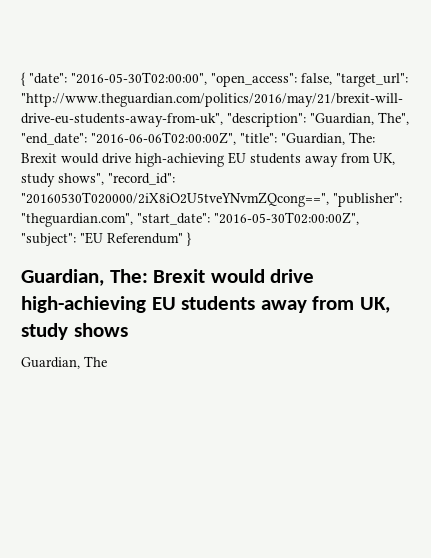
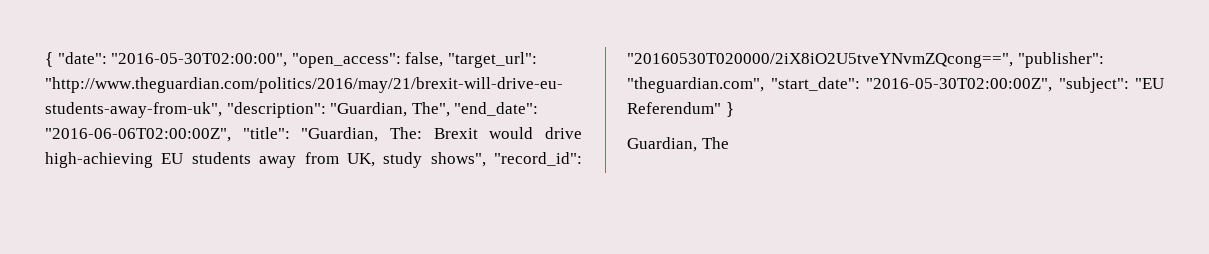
- Guardian, The: Brexit would drive high-achieving EU students away from UK, study shows

